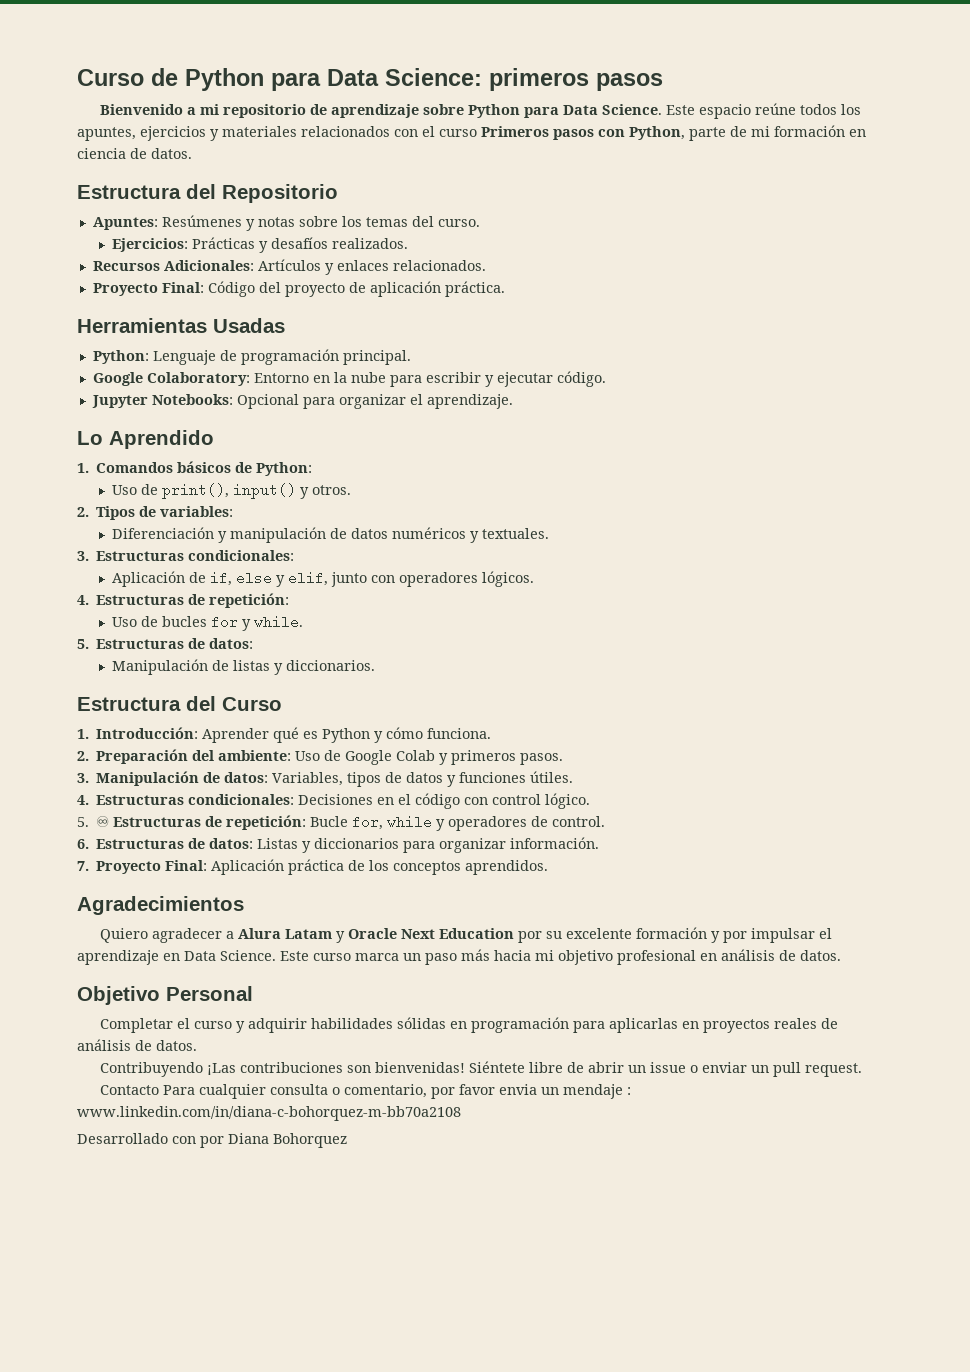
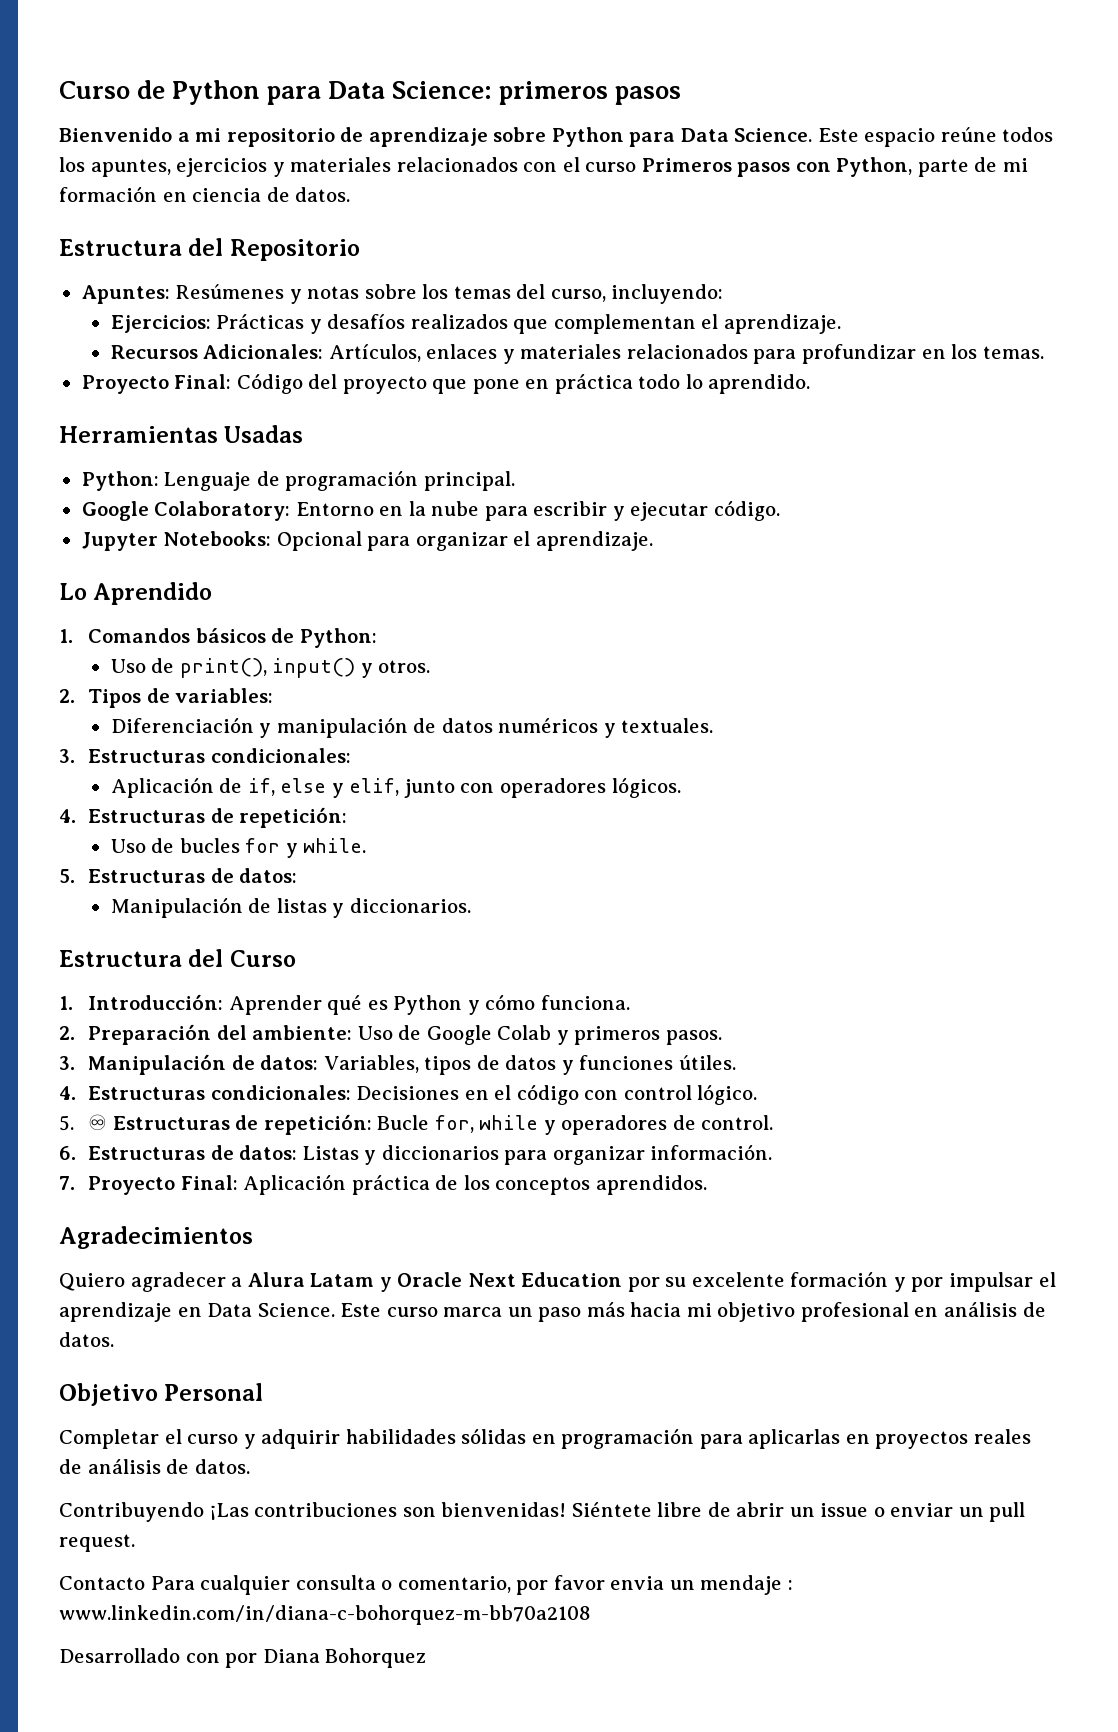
- Apuntes: Resúmenes y notas sobre los temas del curso.
+ Apuntes: Resúmenes y notas sobre los temas del curso, incluyendo:
- Ejercicios: Prácticas y desafíos realizados.
- Recursos Adicionales: Artículos y enlaces relacionados.
+ Ejercicios: Prácticas y desafíos realizados que complementan el aprendizaje.
+ Recursos Adicionales: Artículos, enlaces y materiales relacionados para profundizar en los temas.
- Proyecto Final: Código del proyecto de aplicación práctica.
+ Proyecto Final: Código del proyecto que pone en práctica todo lo aprendido.

